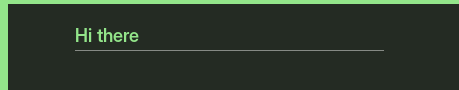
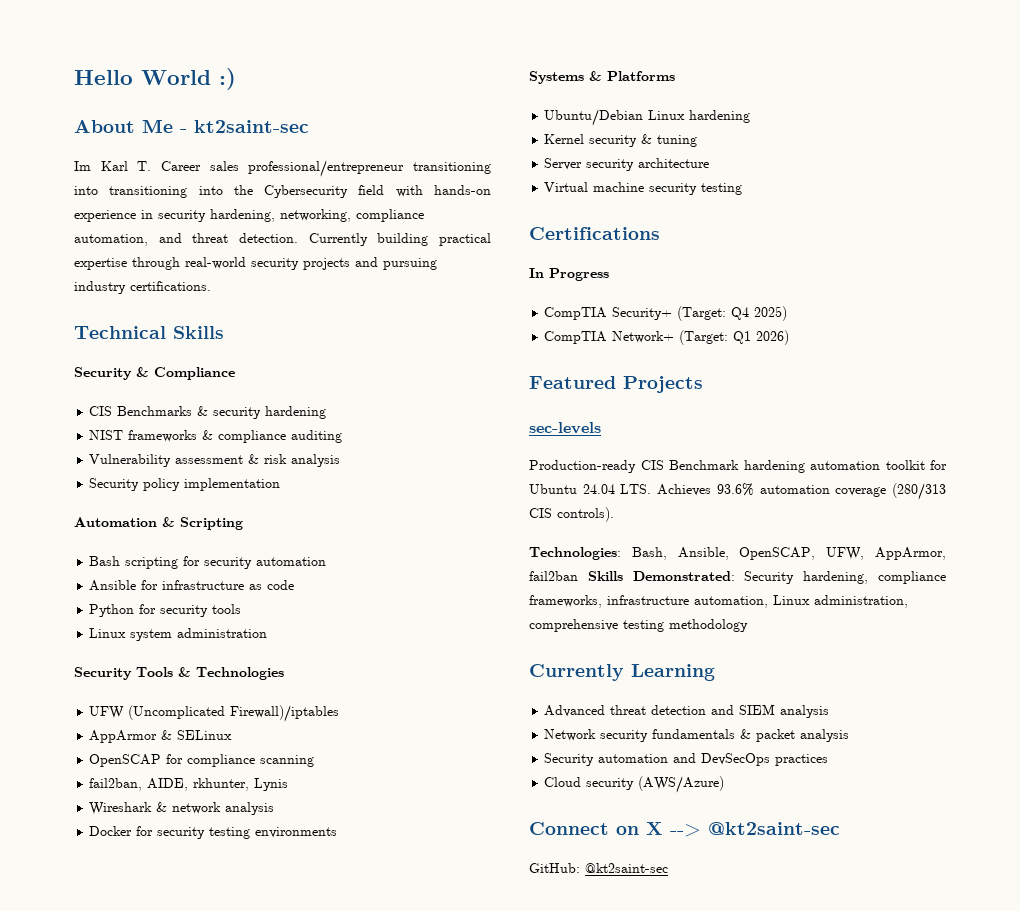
- Hi there
+ Hello World :)
+ About Me - kt2saint-sec
+ Im Karl T. Career sales professional/entrepreneur transitioning into transitioning into the Cybersecurity field with hands-on experience in security hardening, networking, compliance automation, and threat detection. Currently building practical expertise through real-world security projects and pursuing industry certifications.
+ Technical Skills
+ Security & Compliance
+ CIS Benchmarks & security hardening
+ NIST frameworks & compliance auditing
+ Vulnerability assessment & risk analysis
+ Security policy implementation
+ Automation & Scripting
+ Bash scripting for security automation
+ Ansible for infrastructure as code
+ Python for security tools
+ Linux system administration
+ Security Tools & Technologies
+ UFW (Uncomplicated Firewall)/iptables
+ AppArmor & SELinux
+ OpenSCAP for compliance scanning
+ fail2ban, AIDE, rkhunter, Lynis
+ Wireshark & network analysis
+ Docker for security testing environments
+ Systems & Platforms
+ Ubuntu/Debian Linux hardening
+ Kernel security & tuning
+ Server security architecture
+ Virtual machine security testing
+ Certifications
+ In Progress
+ CompTIA Security+ (Target: Q4 2025)
+ CompTIA Network+ (Target: Q1 2026)
+ Featured Projects
+ sec-levels
+ Production-ready CIS Benchmark hardening automation toolkit for Ubuntu 24.04 LTS. Achieves 93.6% automation coverage (280/313 CIS controls).
+ Technologies: Bash, Ansible, OpenSCAP, UFW, AppArmor, fail2ban Skills Demonstrated: Security hardening, compliance frameworks, infrastructure automation, Linux administration, comprehensive testing methodology
+ Currently Learning
+ Advanced threat detection and SIEM analysis
+ Network security fundamentals & packet analysis
+ Security automation and DevSecOps practices
+ Cloud security (AWS/Azure)
+ Connect on X --> @kt2saint-sec
+ GitHub: @kt2saint-sec

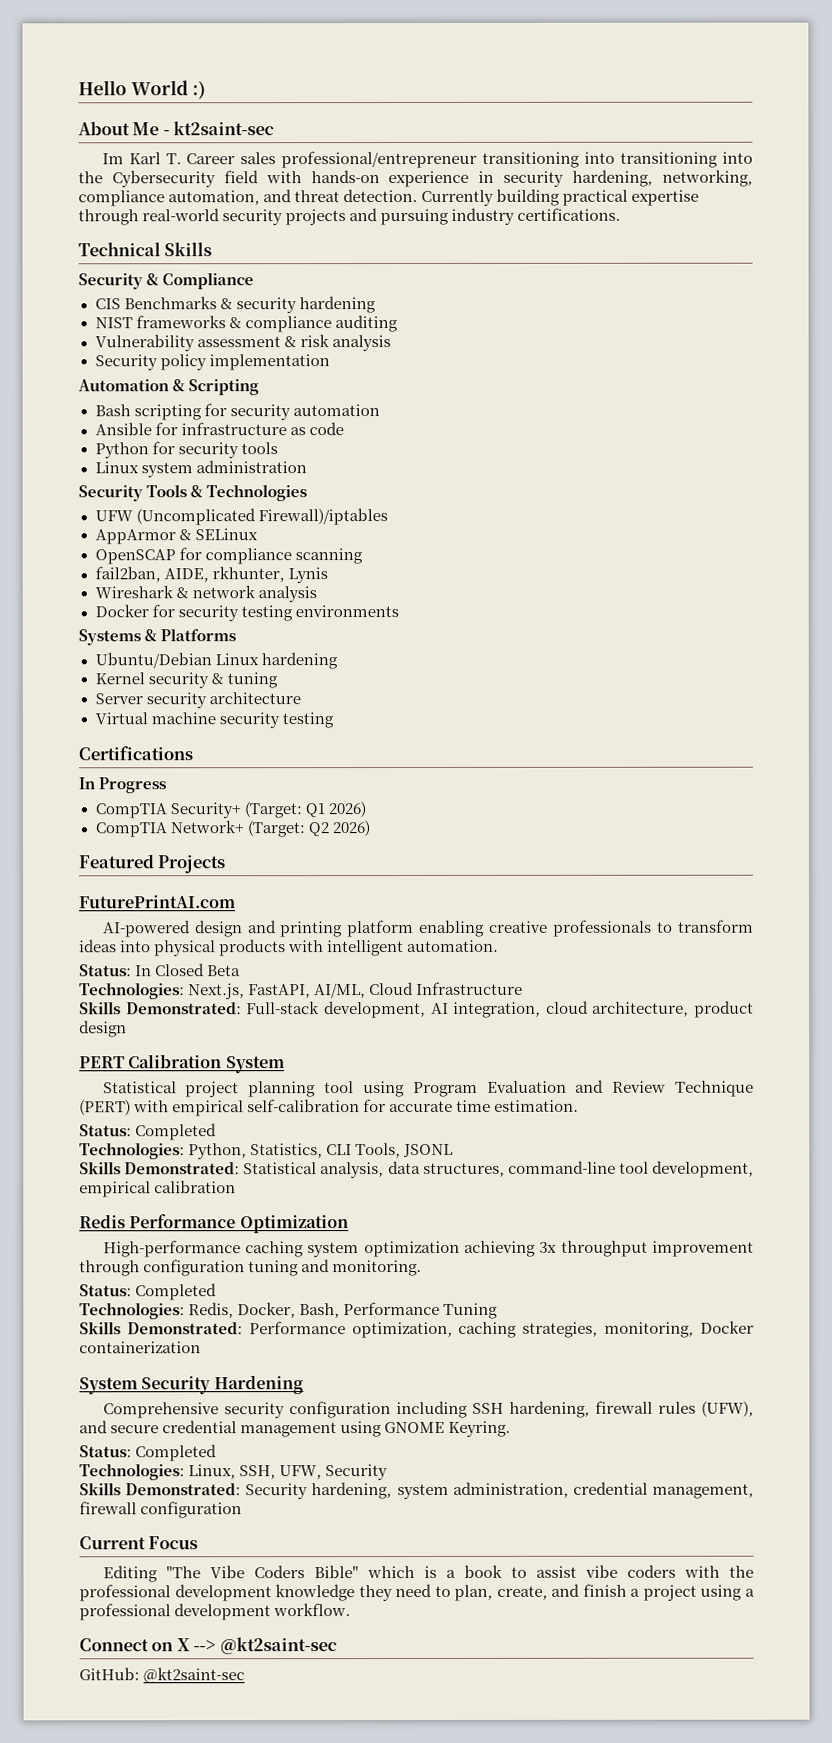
- CompTIA Security+ (Target: Q4 2025)
+ CompTIA Security+ (Target: Q1 2026)
- CompTIA Network+ (Target: Q1 2026)
+ CompTIA Network+ (Target: Q2 2026)
- sec-levels
- Production-ready CIS Benchmark hardening automation toolkit for Ubuntu 24.04 LTS. Achieves 93.6% automation coverage (280/313 CIS controls).
- Technologies: Bash, Ansible, OpenSCAP, UFW, AppArmor, fail2ban Skills Demonstrated: Security hardening, compliance frameworks, infrastructure automation, Linux administration, comprehensive testing methodology
- Currently Learning
- Advanced threat detection and SIEM analysis
- Network security fundamentals & packet analysis
- Security automation and DevSecOps practices
- Cloud security (AWS/Azure)
+ FuturePrintAI.com
+ AI-powered design and printing platform enabling creative professionals to transform ideas into physical products with intelligent automation.
+ Status: In Closed Beta
+ Technologies: Next.js, FastAPI, AI/ML, Cloud Infrastructure
+ Skills Demonstrated: Full-stack development, AI integration, cloud architecture, product design
+ PERT Calibration System
+ Statistical project planning tool using Program Evaluation and Review Technique (PERT) with empirical self-calibration for accurate time estimation.
+ Status: Completed
+ Technologies: Python, Statistics, CLI Tools, JSONL
+ Skills Demonstrated: Statistical analysis, data structures, command-line tool development, empirical calibration
+ Redis Performance Optimization
+ High-performance caching system optimization achieving 3x throughput improvement through configuration tuning and monitoring.
+ Status: Completed
+ Technologies: Redis, Docker, Bash, Performance Tuning
+ Skills Demonstrated: Performance optimization, caching strategies, monitoring, Docker containerization
+ System Security Hardening
+ Comprehensive security configuration including SSH hardening, firewall rules (UFW), and secure credential management using GNOME Keyring.
+ Status: Completed
+ Technologies: Linux, SSH, UFW, Security
+ Skills Demonstrated: Security hardening, system administration, credential management, firewall configuration
+ Current Focus
+ Editing "The Vibe Coders Bible" which is a book to assist vibe coders with the professional development knowledge they need to plan, create, and finish a project using a professional development workflow.

